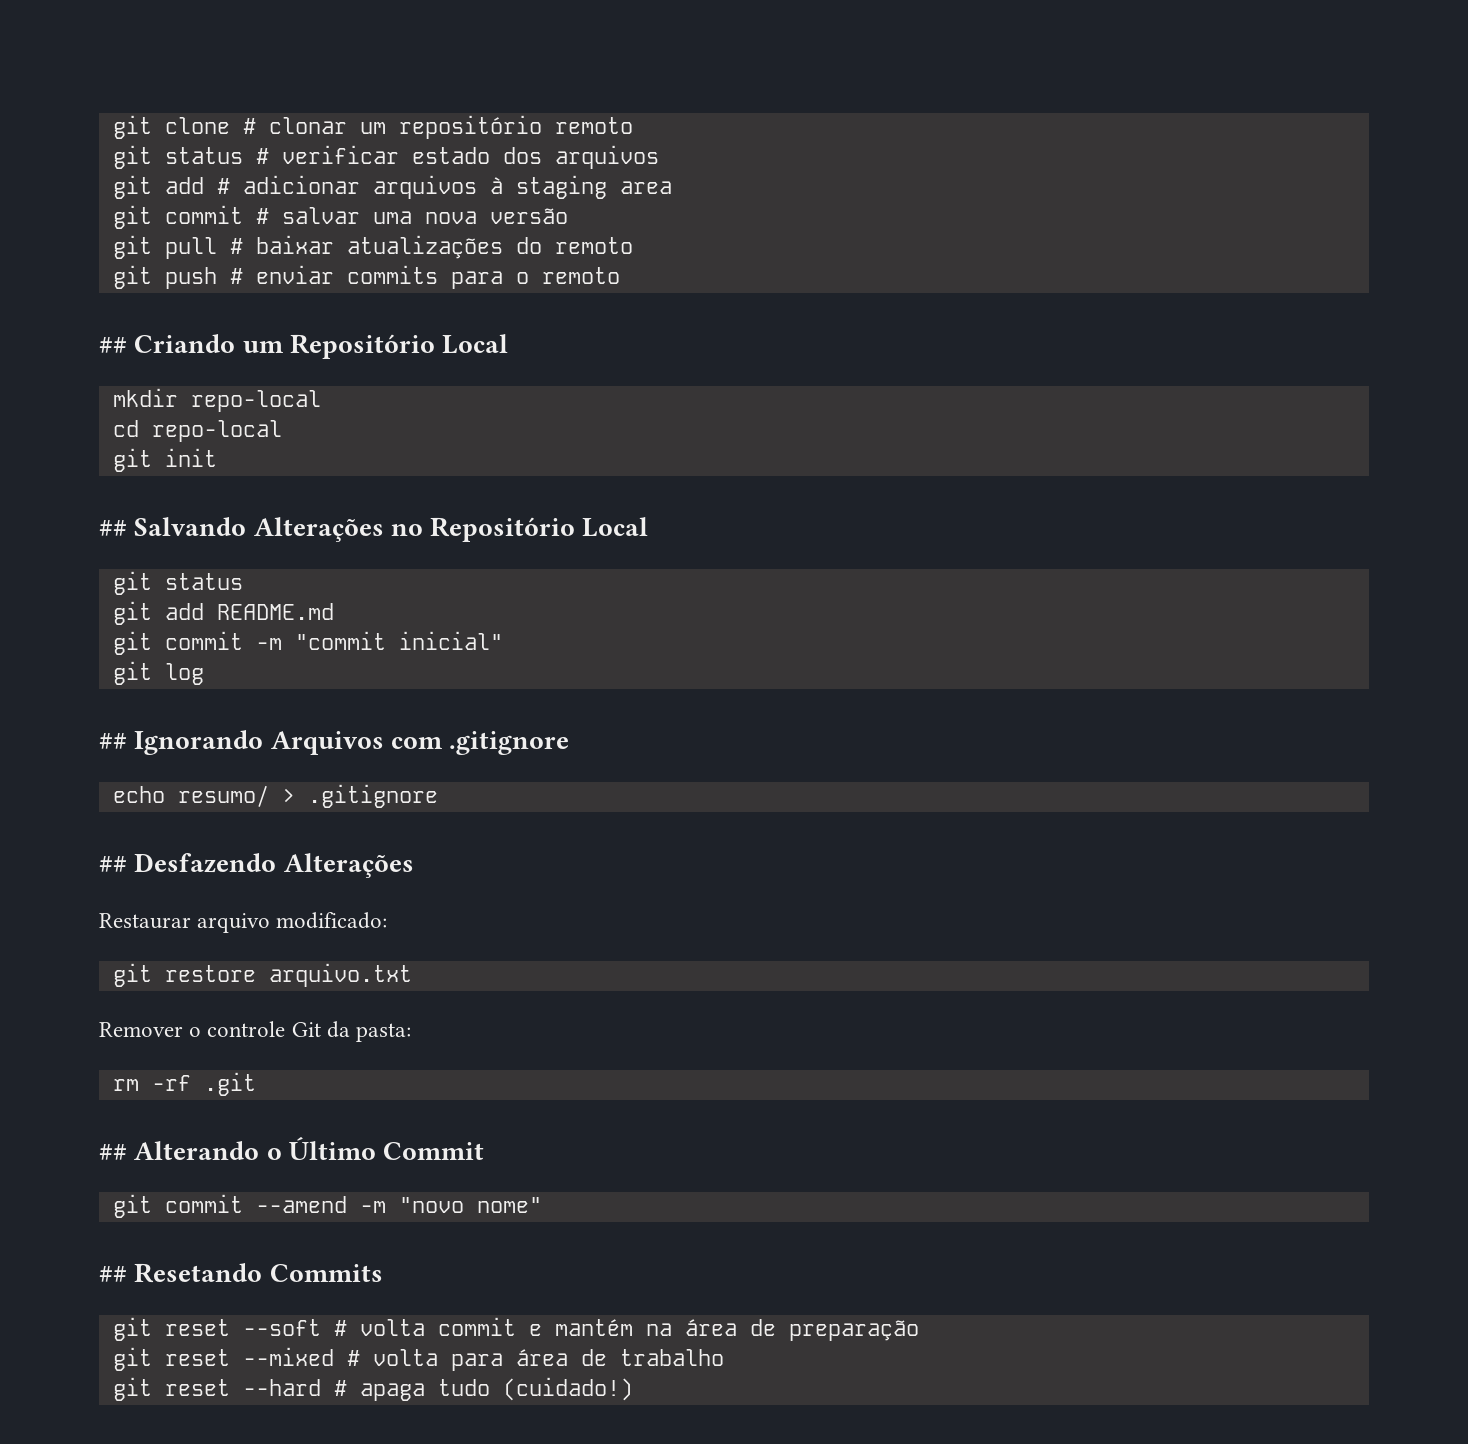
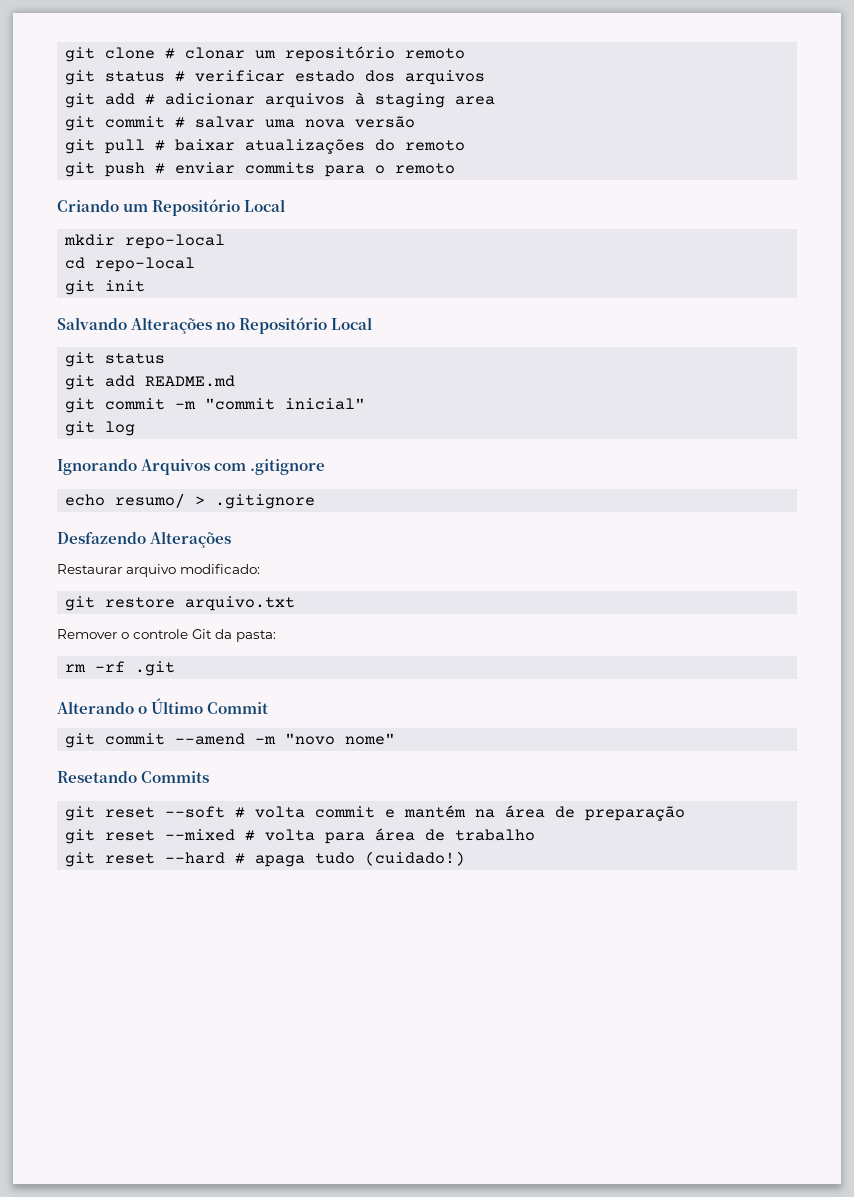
- ## Criando um Repositório Local
+ Criando um Repositório Local
- ## Salvando Alterações no Repositório Local
+ Salvando Alterações no Repositório Local
- ## Ignorando Arquivos com .gitignore
+ Ignorando Arquivos com .gitignore
- ## Desfazendo Alterações
+ Desfazendo Alterações
- ## Alterando o Último Commit
+ Alterando o Último Commit
- ## Resetando Commits
+ Resetando Commits

